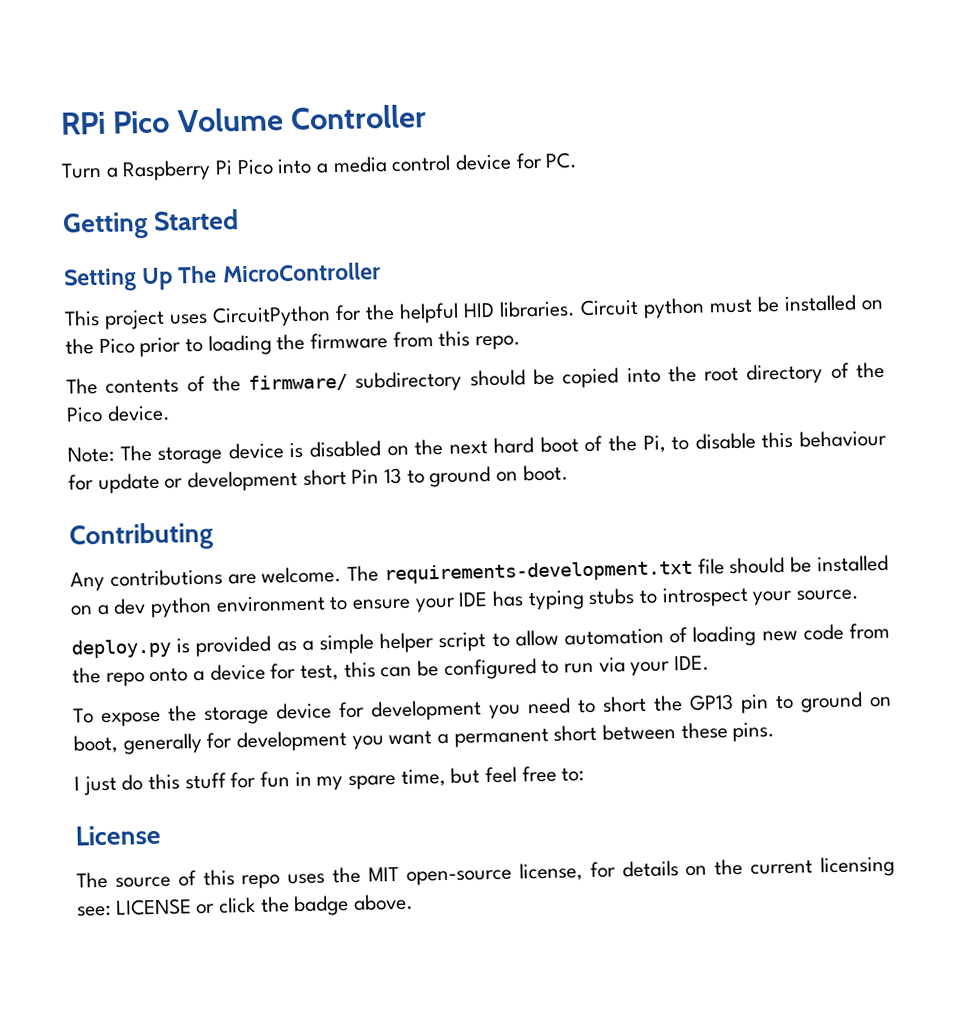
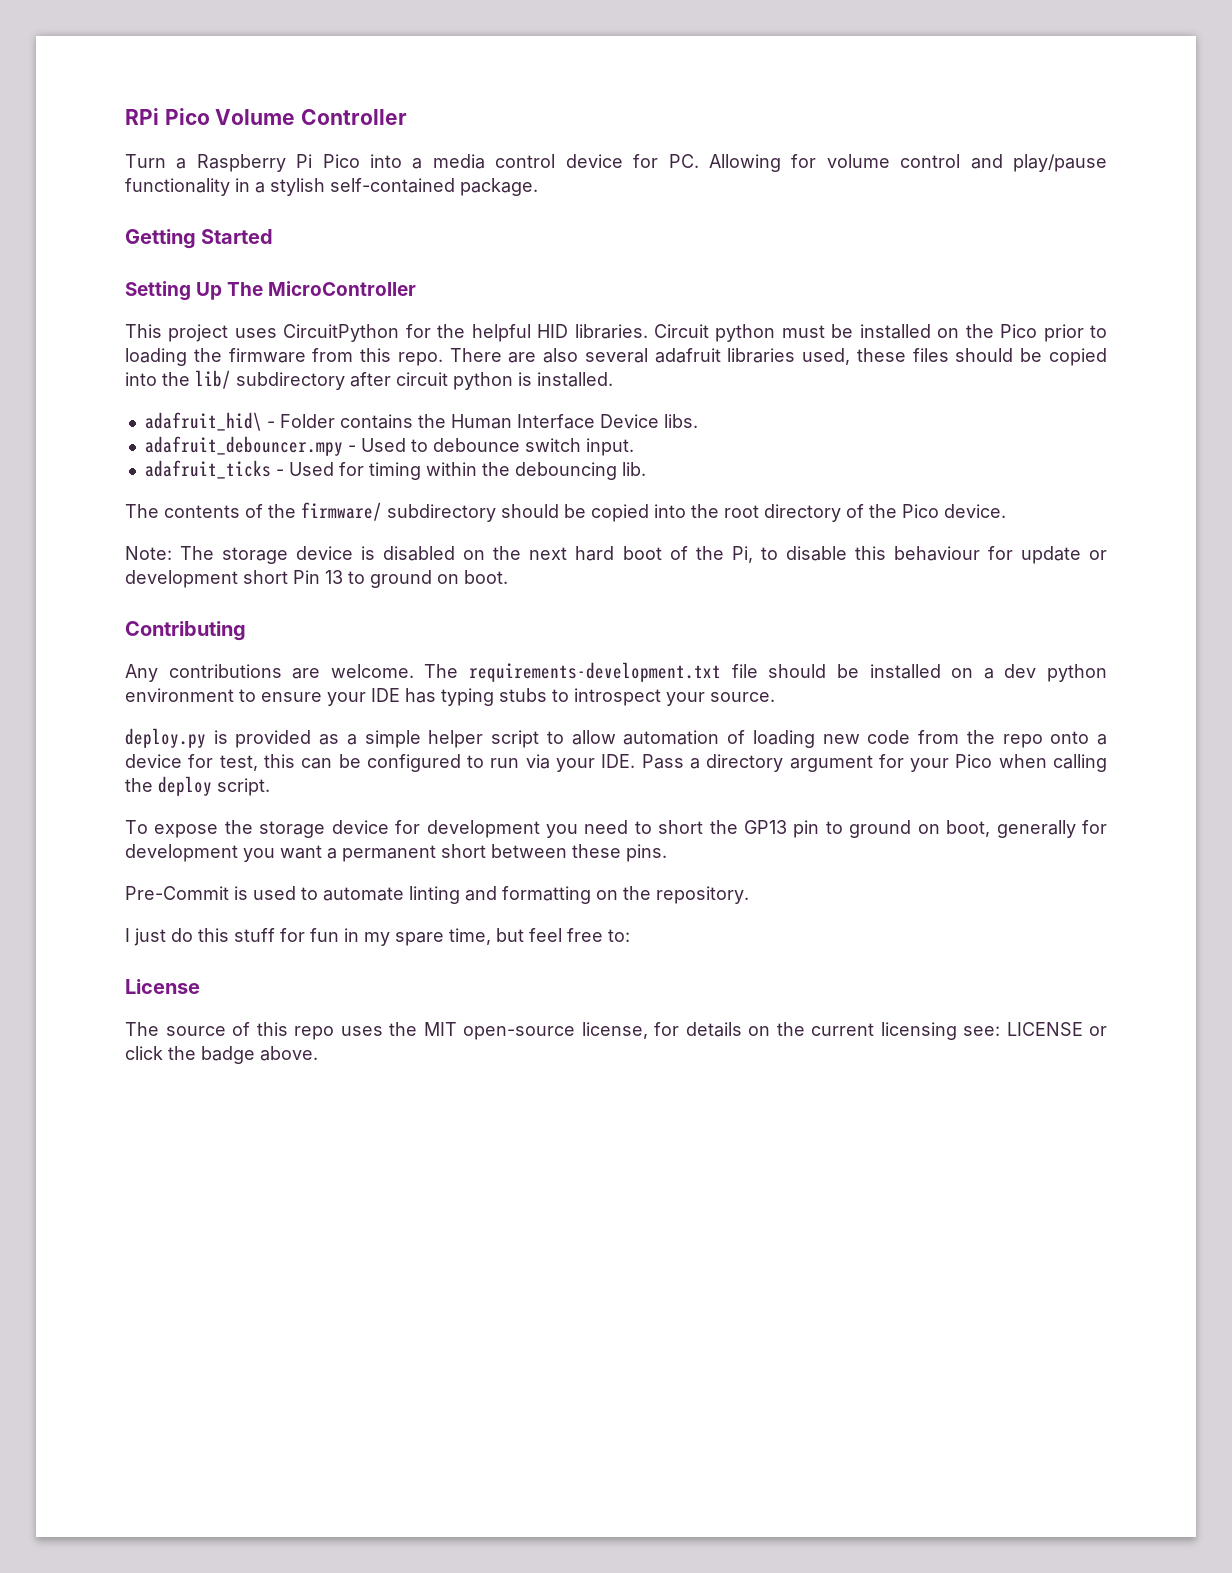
- Turn a Raspberry Pi Pico into a media control device for PC.
+ Turn a Raspberry Pi Pico into a media control device for PC. Allowing for volume control and play/pause functionality in a stylish self-contained package.
+ There are also several adafruit libraries used, these files should be copied into the lib/ subdirectory after circuit python is installed.
+ adafruit_hid\ - Folder contains the Human Interface Device libs.
+ adafruit_debouncer.mpy - Used to debounce switch input.
+ adafruit_ticks - Used for timing within the debouncing lib.
- deploy.py is provided as a simple helper script to allow automation of loading new code from the repo onto a device for test, this can be configured to run via your IDE.
+ deploy.py is provided as a simple helper script to allow automation of loading new code from the repo onto a device for test, this can be configured to run via your IDE. Pass a directory argument for your Pico when calling the deploy script.
+ Pre-Commit is used to automate linting and formatting on the repository.

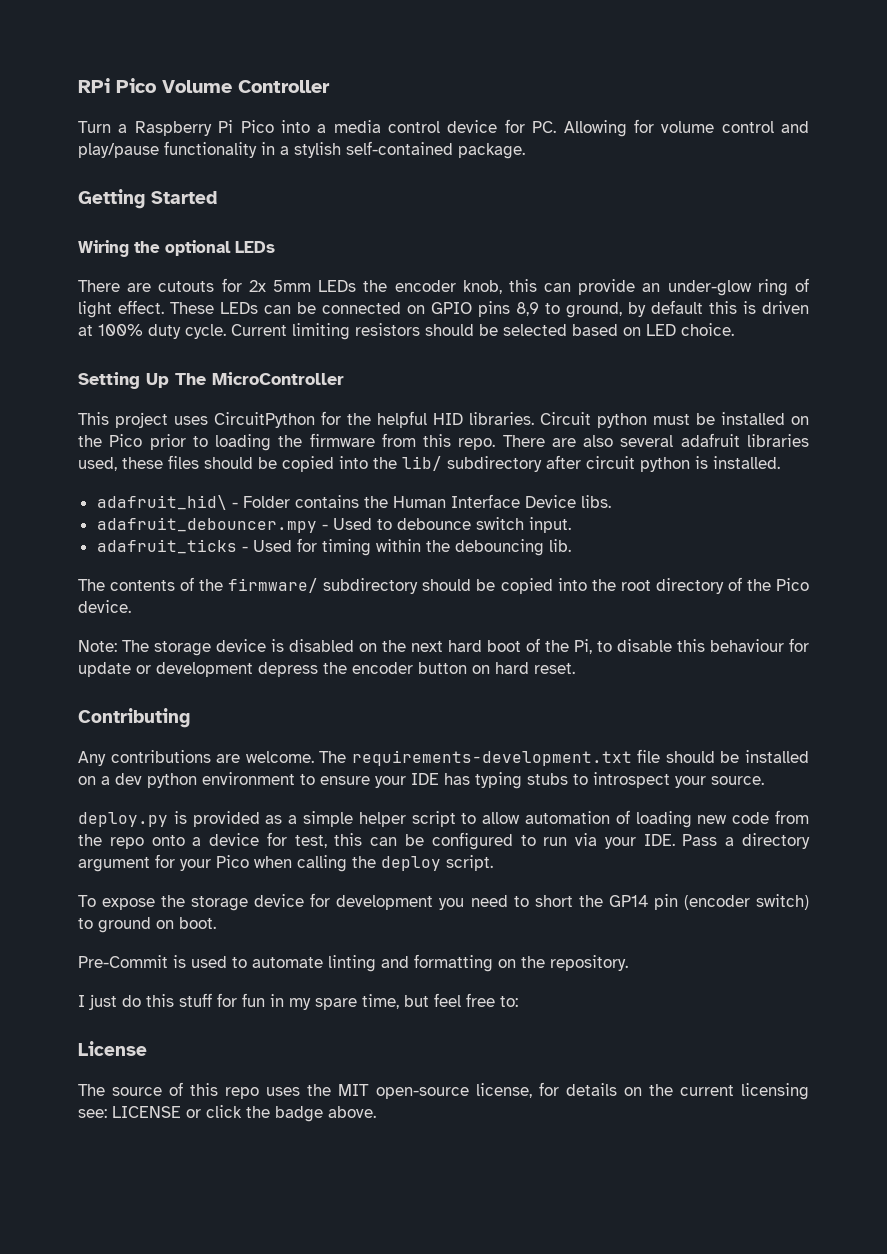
+ Wiring the optional LEDs
+ There are cutouts for 2x 5mm LEDs the encoder knob, this can provide an under-glow ring of light effect. These LEDs can be connected on GPIO pins 8,9 to ground, by default this is driven at 100% duty cycle. Current limiting resistors should be selected based on LED choice.
- Note: The storage device is disabled on the next hard boot of the Pi, to disable this behaviour for update or development short Pin 13 to ground on boot.
+ Note: The storage device is disabled on the next hard boot of the Pi, to disable this behaviour for update or development depress the encoder button on hard reset.
- To expose the storage device for development you need to short the GP13 pin to ground on boot, generally for development you want a permanent short between these pins.
+ To expose the storage device for development you need to short the GP14 pin (encoder switch) to ground on boot.

